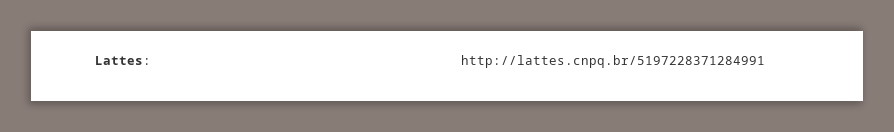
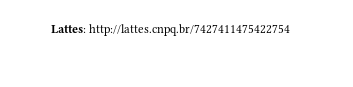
- Lattes: http://lattes.cnpq.br/5197228371284991
+ Lattes: http://lattes.cnpq.br/7427411475422754

